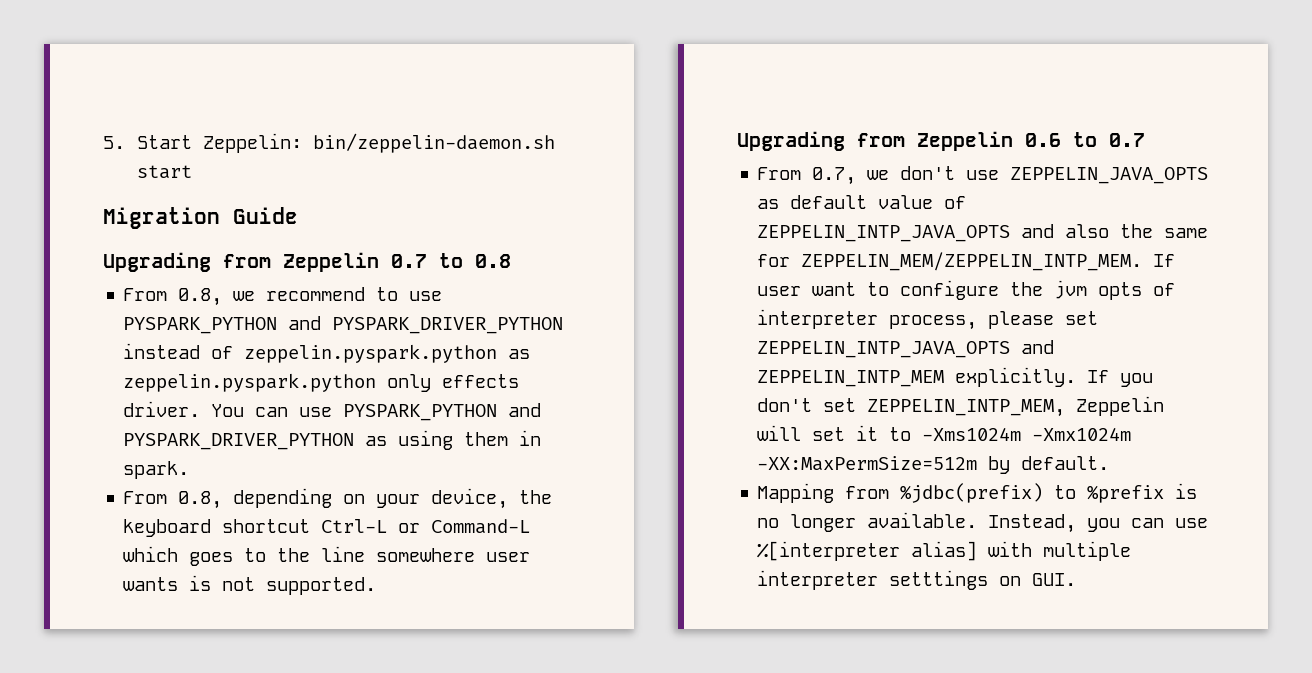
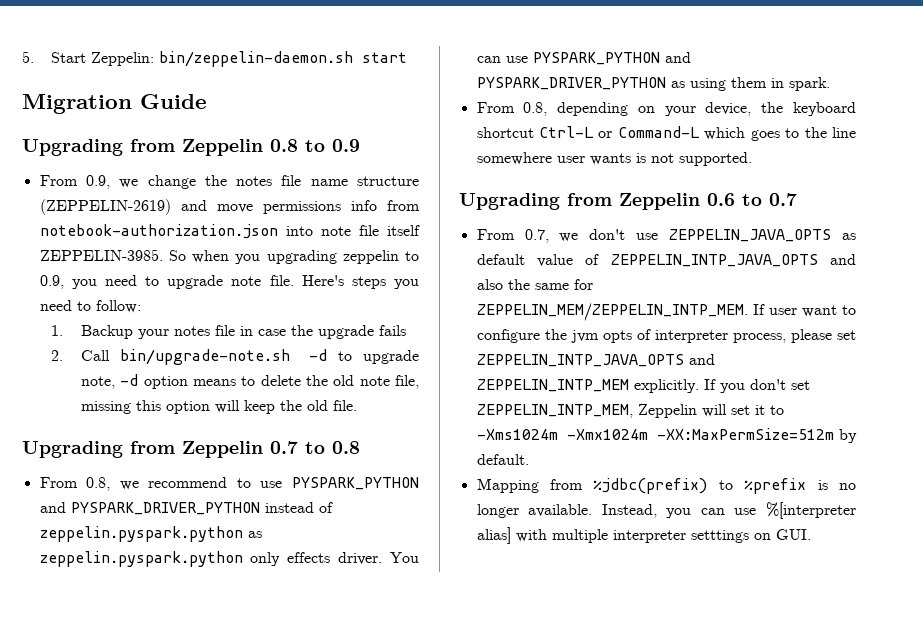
+ Upgrading from Zeppelin 0.8 to 0.9
+ From 0.9, we change the notes file name structure (ZEPPELIN-2619) and move permissions info from notebook-authorization.json into note file itself ZEPPELIN-3985. So when you upgrading zeppelin to 0.9, you need to upgrade note file. Here's steps you need to follow:
+ 1. Backup your notes file in case the upgrade fails
+ 2. Call bin/upgrade-note.sh -d to upgrade note, -d option means to delete the old note file, missing this option will keep the old file.

